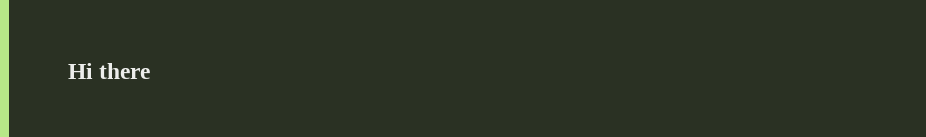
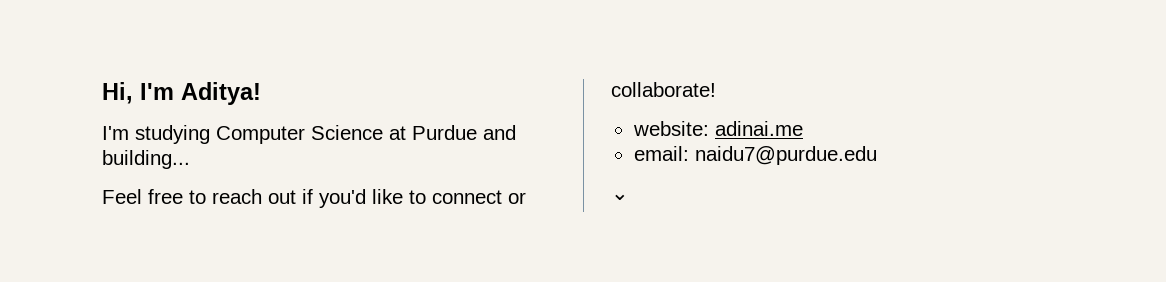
- Hi there
+ Hi, I'm Aditya!
+ I'm studying Computer Science at Purdue and building...
+ Feel free to reach out if you'd like to connect or collaborate!
+ website: adinai.me
+ email: naidu7@purdue.edu
+ ⌄

